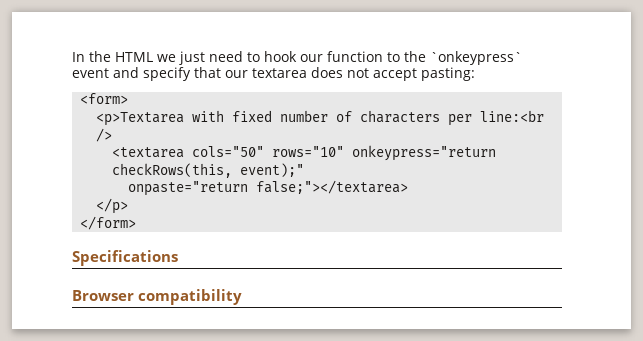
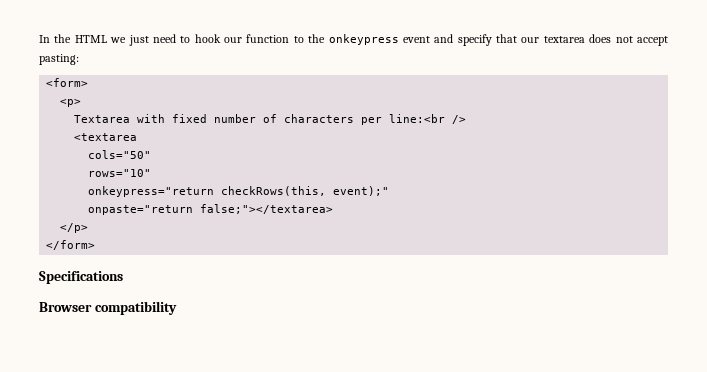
- In the HTML we just need to hook our function to the `onkeypress` event and specify that our textarea does not accept pasting:
+ In the HTML we just need to hook our function to the onkeypress event and specify that our textarea does not accept pasting:
- <p>Textarea with fixed number of characters per line:<br />
+ <p>
+ Textarea with fixed number of characters per line:<br />
- <textarea cols="50" rows="10" onkeypress="return checkRows(this, event);"
+ <textarea
+ cols="50"
+ rows="10"
+ onkeypress="return checkRows(this, event);"

